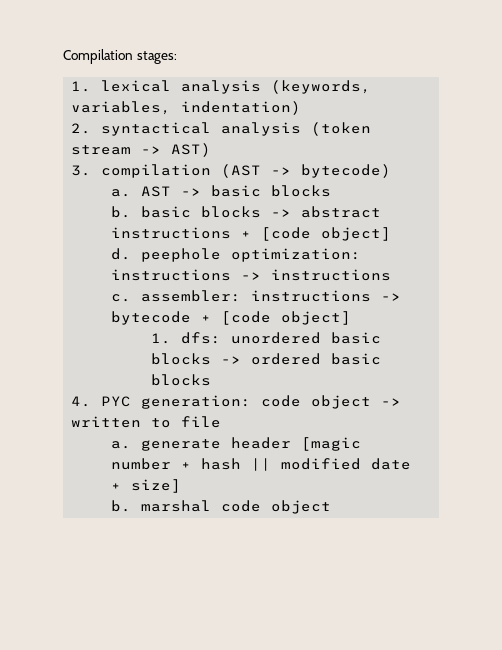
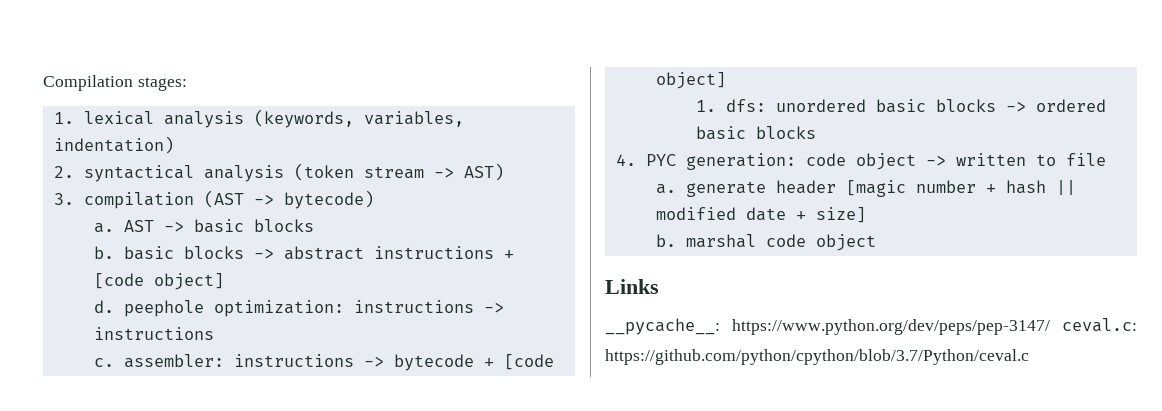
+ Links
+ __pycache__: https://www.python.org/dev/peps/pep-3147/ ceval.c: https://github.com/python/cpython/blob/3.7/Python/ceval.c

